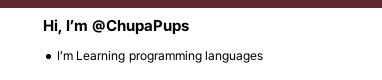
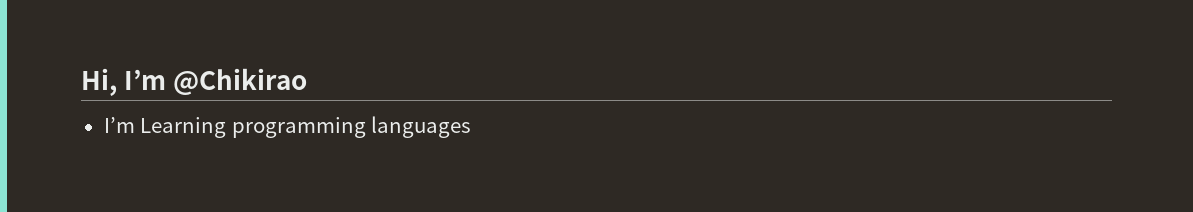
- Hi, I’m @ChupaPups
+ Hi, I’m @Chikirao

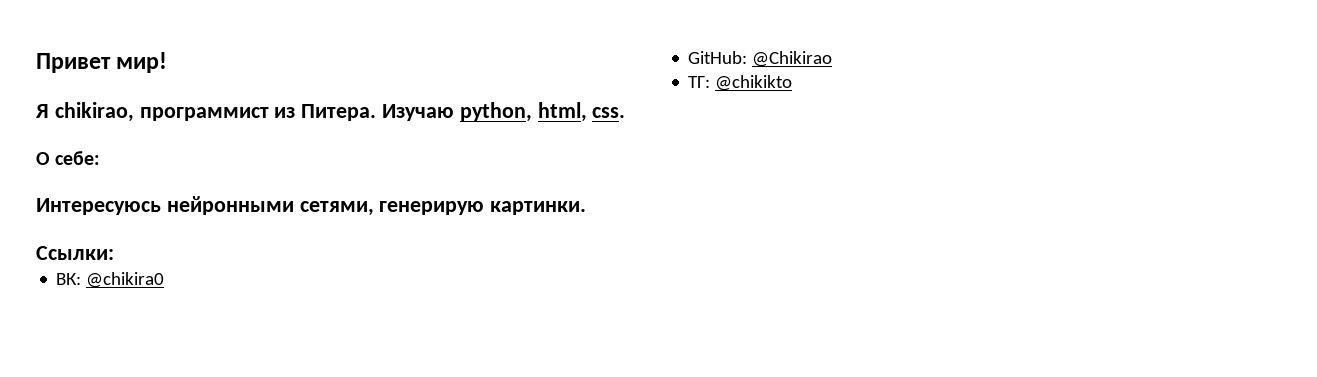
- Hi, I’m @Chikirao
- I’m Learning programming languages
+ Привет мир!
+ Я chikirao, программист из Питера. Изучаю python, html, css.
+ О себе:
+ Интересуюсь нейронными сетями, генерирую картинки.
+ Ссылки:
+ ВК: @chikira0
+ GitHub: @Chikirao
+ ТГ: @chikikto

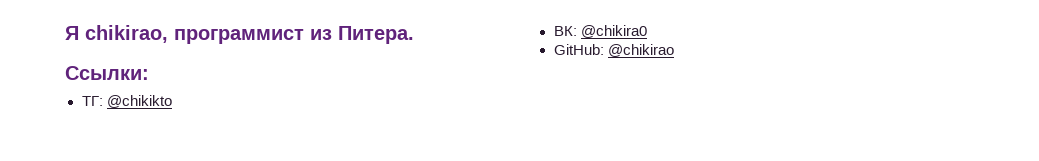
- Привет мир!
- Изучаю python, html, css.
- О себе:
- Интересуюсь нейронными сетями, генерирую картинки.
+ ТГ: @chikikto
- GitHub: @Chikirao
- ТГ: @chikikto
+ GitHub: @chikirao

